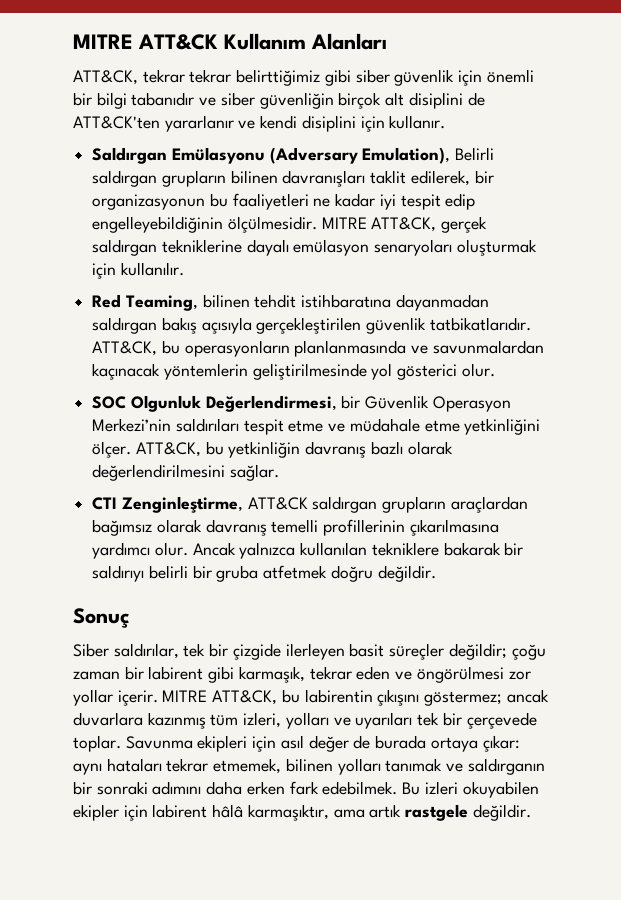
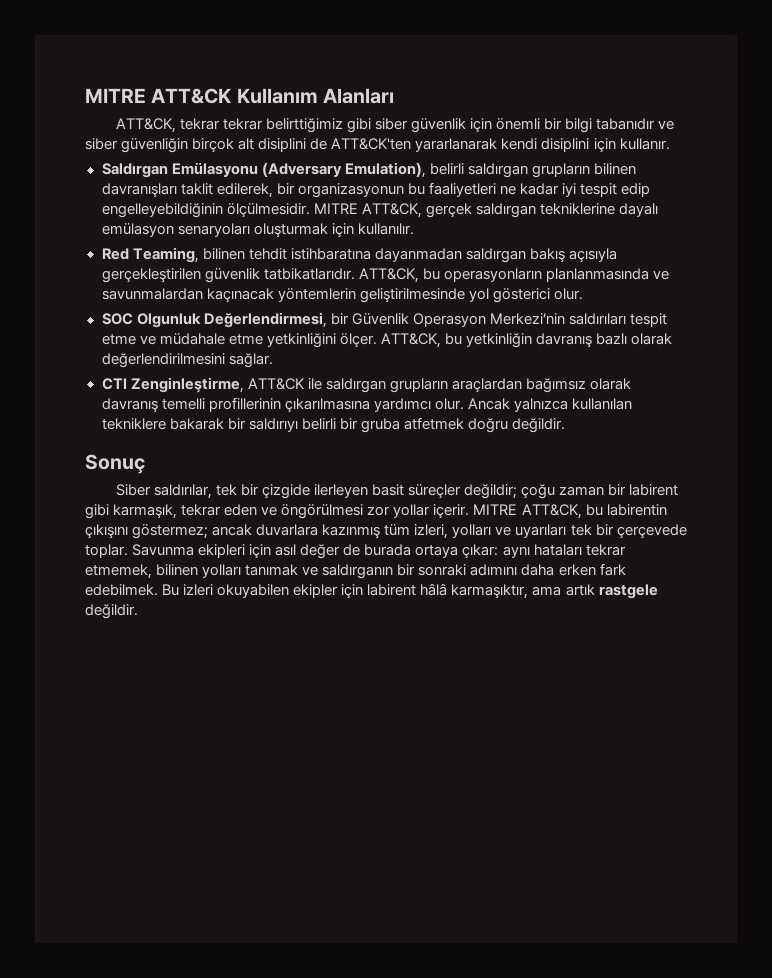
- ATT&CK, tekrar tekrar belirttiğimiz gibi siber güvenlik için önemli bir bilgi tabanıdır ve siber güvenliğin birçok alt disiplini de ATT&CK'ten yararlanır ve kendi disiplini için kullanır.
+ ATT&CK, tekrar tekrar belirttiğimiz gibi siber güvenlik için önemli bir bilgi tabanıdır ve siber güvenliğin birçok alt disiplini de ATT&CK'ten yararlanarak kendi disiplini için kullanır.
- Saldırgan Emülasyonu (Adversary Emulation), Belirli saldırgan grupların bilinen davranışları taklit edilerek, bir organizasyonun bu faaliyetleri ne kadar iyi tespit edip engelleyebildiğinin ölçülmesidir.
+ Saldırgan Emülasyonu (Adversary Emulation), belirli saldırgan grupların bilinen davranışları taklit edilerek, bir organizasyonun bu faaliyetleri ne kadar iyi tespit edip engelleyebildiğinin ölçülmesidir.
- CTI Zenginleştirme, ATT&CK saldırgan grupların araçlardan bağımsız olarak davranış temelli profillerinin çıkarılmasına yardımcı olur.
+ CTI Zenginleştirme, ATT&CK ile saldırgan grupların araçlardan bağımsız olarak davranış temelli profillerinin çıkarılmasına yardımcı olur.

